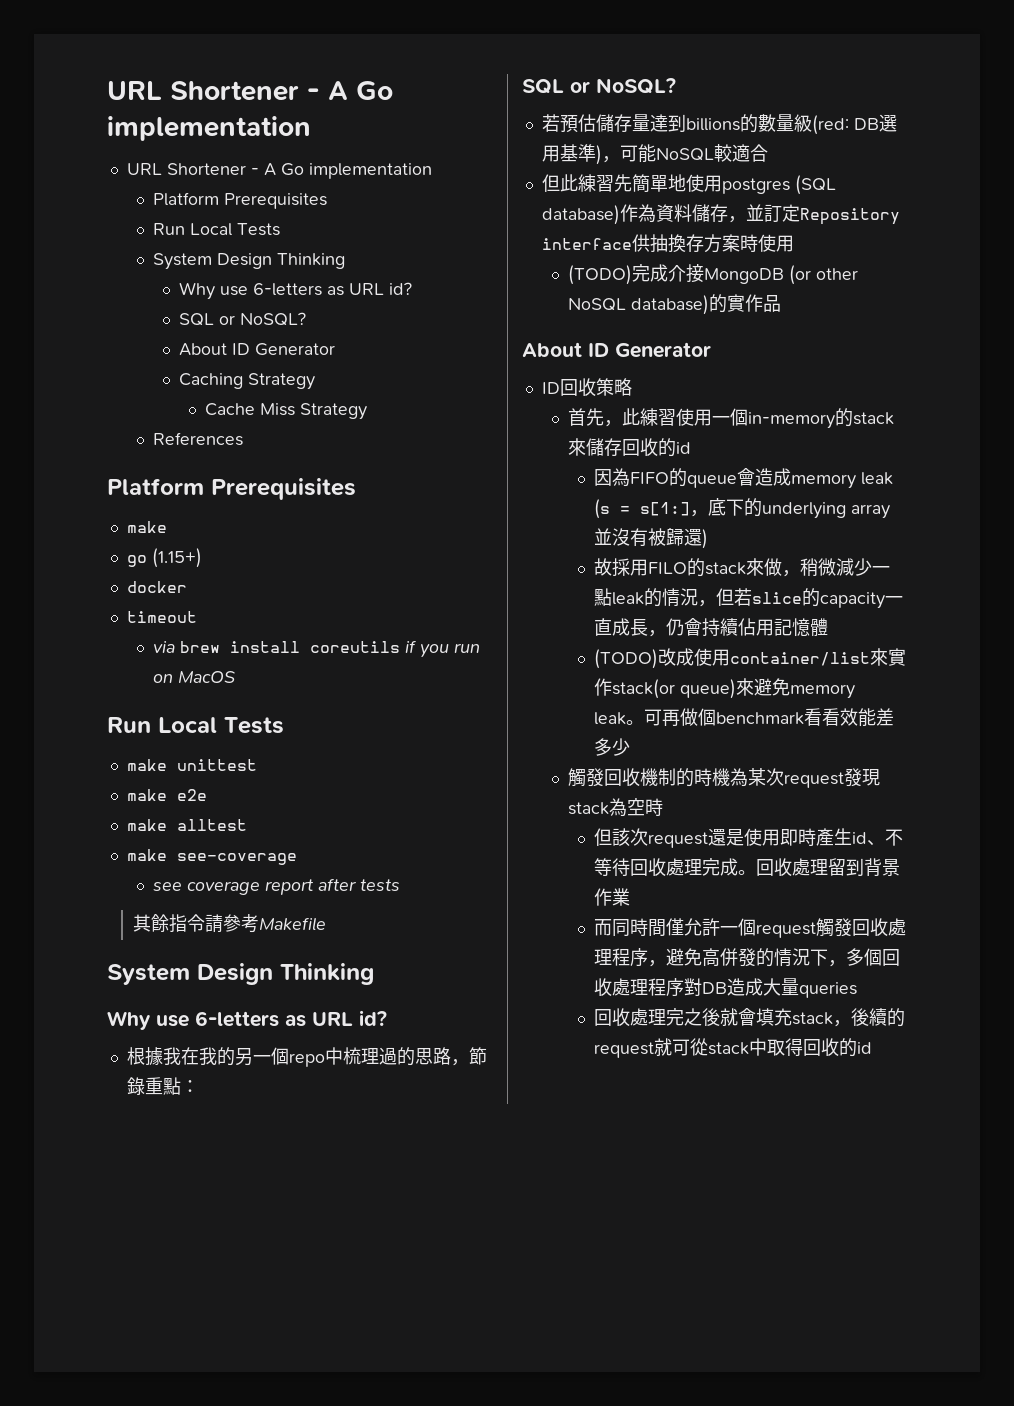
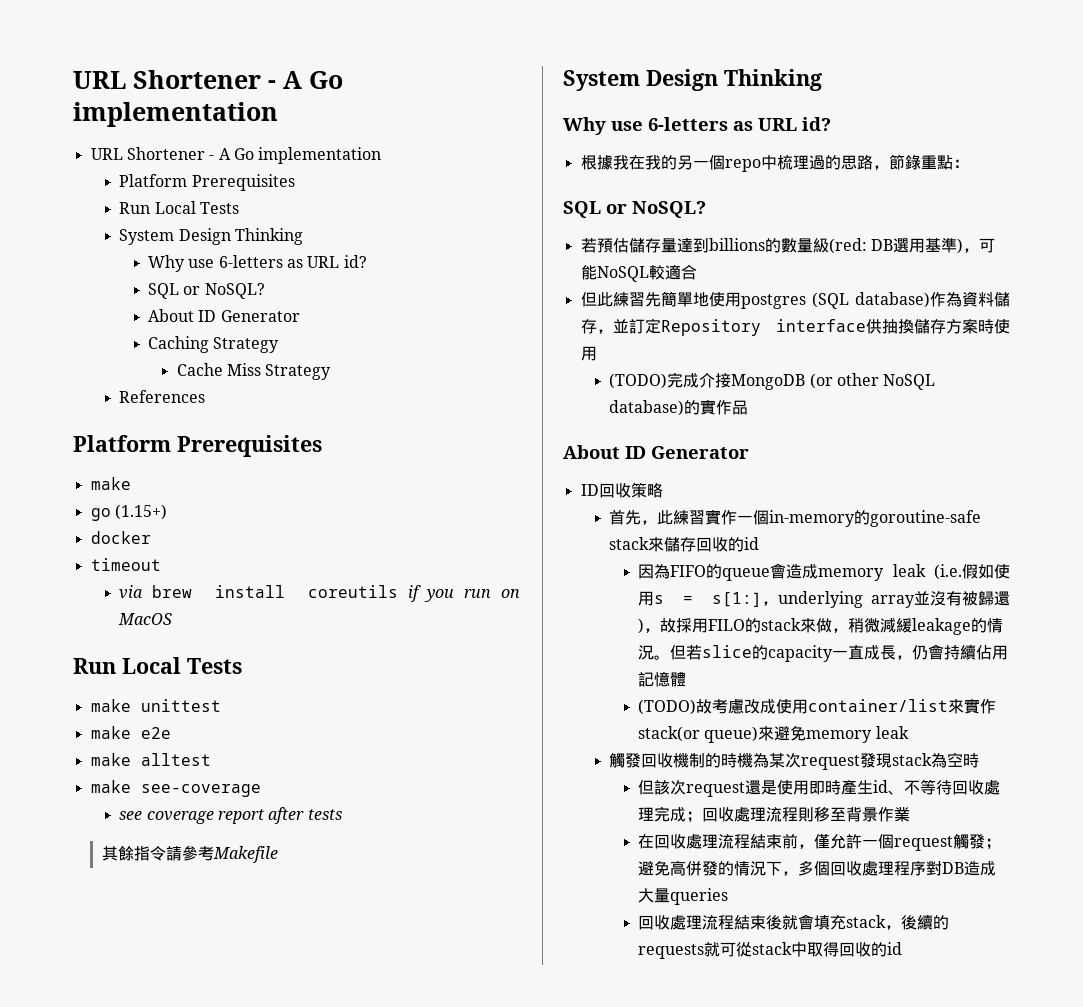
- 但此練習先簡單地使用postgres (SQL database)作為資料儲存，並訂定Repository interface供抽換存方案時使用
+ 但此練習先簡單地使用postgres (SQL database)作為資料儲存，並訂定Repository interface供抽換儲存方案時使用
- 首先，此練習使用一個in-memory的stack來儲存回收的id
+ 首先，此練習實作一個in-memory的goroutine-safe stack來儲存回收的id
- 因為FIFO的queue會造成memory leak (s = s[1:]，底下的underlying array並沒有被歸還)
- 故採用FILO的stack來做，稍微減少一點leak的情況，但若slice的capacity一直成長，仍會持續佔用記憶體
+ 因為FIFO的queue會造成memory leak (i.e.假如使用s = s[1:]，underlying array並沒有被歸還)，故採用FILO的stack來做，稍微減緩leakage的情況。但若slice的capacity一直成長，仍會持續佔用記憶體
- (TODO)改成使用container/list來實作stack(or queue)來避免memory leak。可再做個benchmark看看效能差多少
+ (TODO)故考慮改成使用container/list來實作stack(or queue)來避免memory leak
- 但該次request還是使用即時產生id、不等待回收處理完成。回收處理留到背景作業
+ 但該次request還是使用即時產生id、不等待回收處理完成；回收處理流程則移至背景作業
- 而同時間僅允許一個request觸發回收處理程序，避免高併發的情況下，多個回收處理程序對DB造成大量queries
+ 在回收處理流程結束前，僅允許一個request觸發；避免高併發的情況下，多個回收處理程序對DB造成大量queries
- 回收處理完之後就會填充stack，後續的request就可從stack中取得回收的id
+ 回收處理流程結束後就會填充stack，後續的requests就可從stack中取得回收的id

